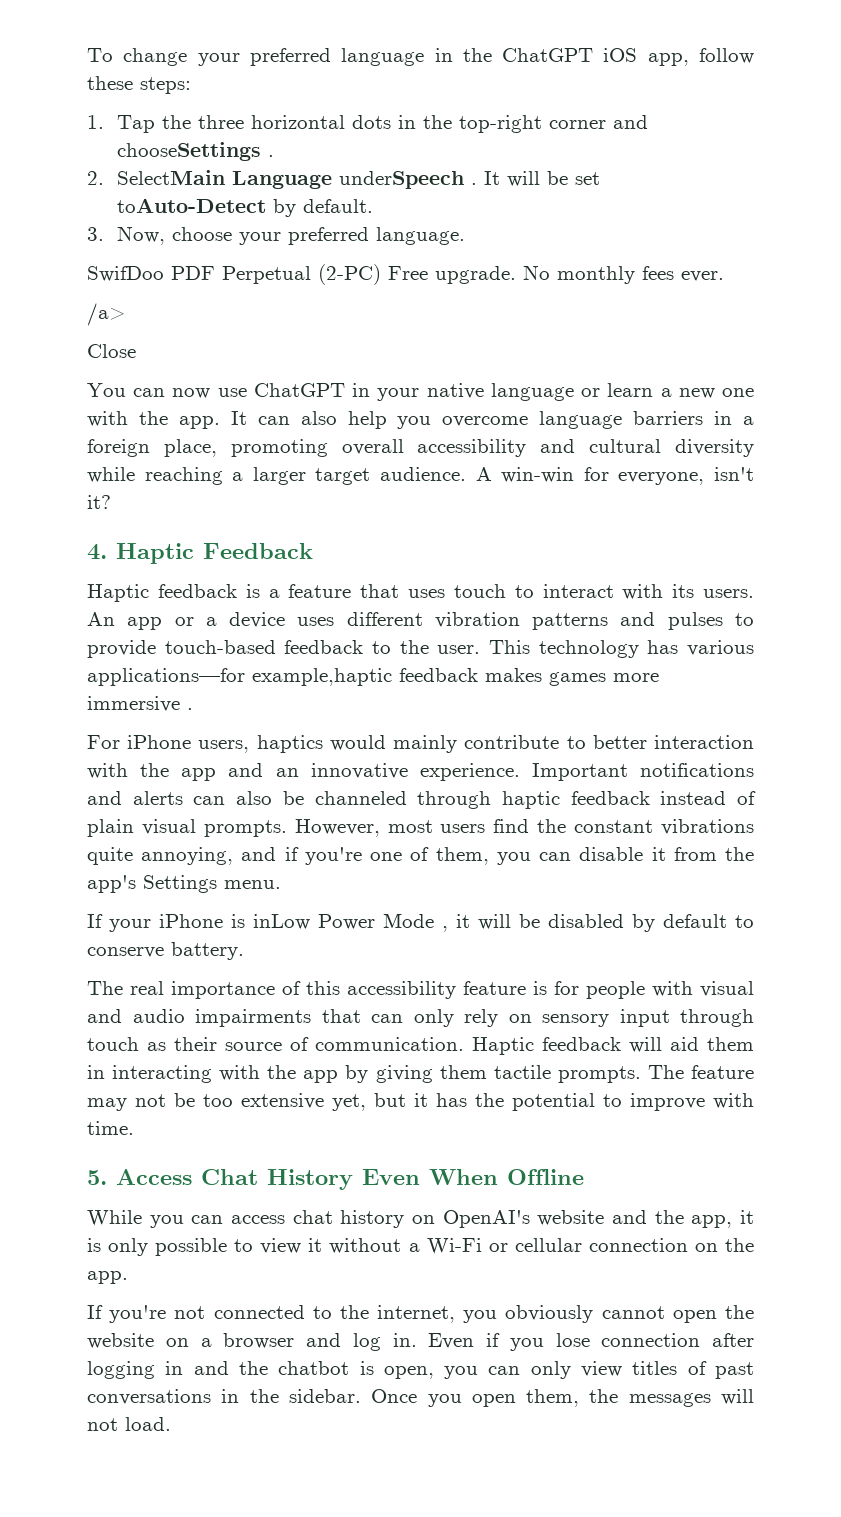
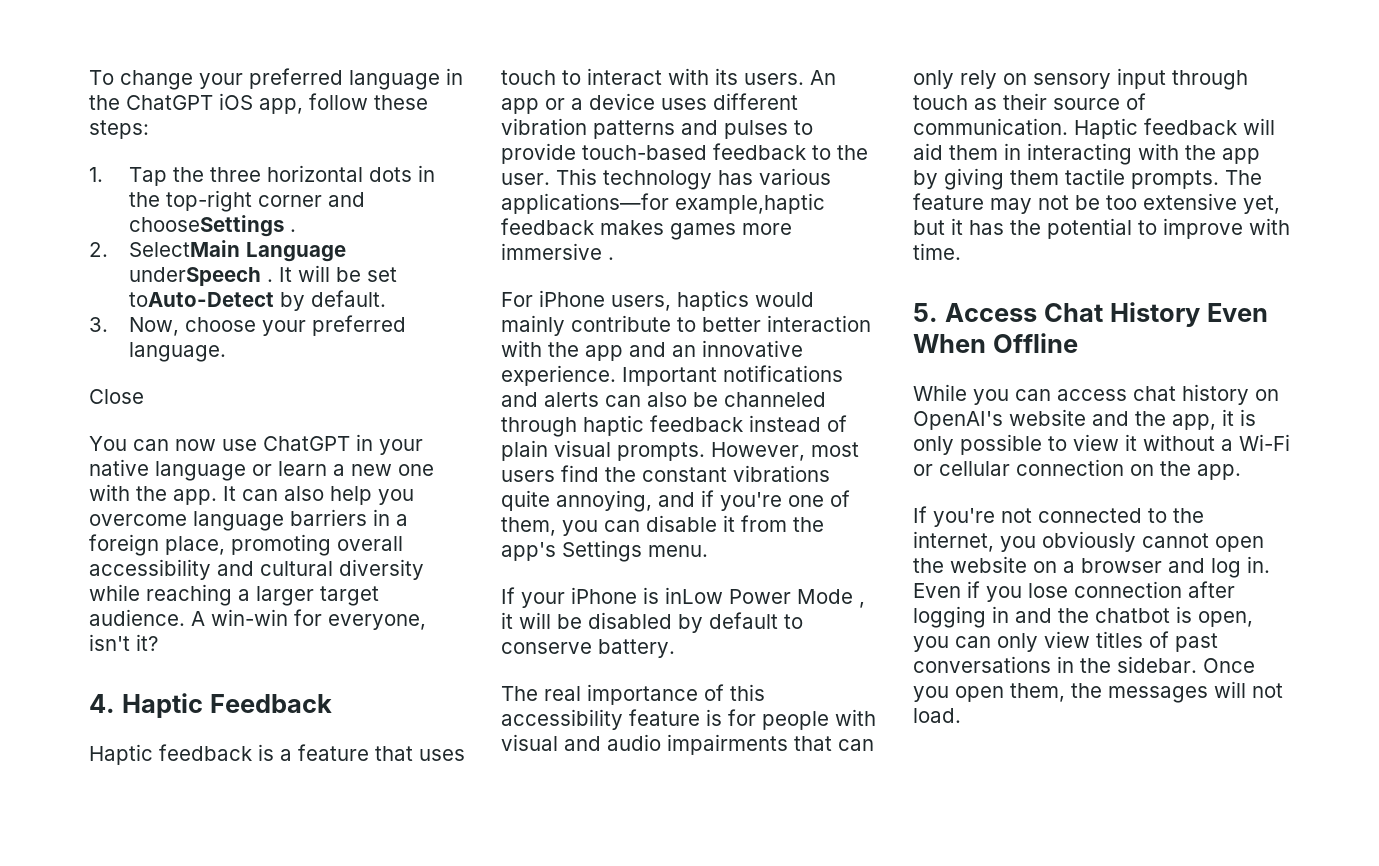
- SwifDoo PDF Perpetual (2-PC) Free upgrade. No monthly fees ever.
- /a>

